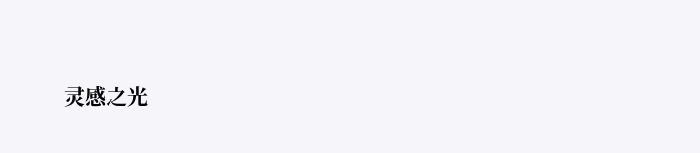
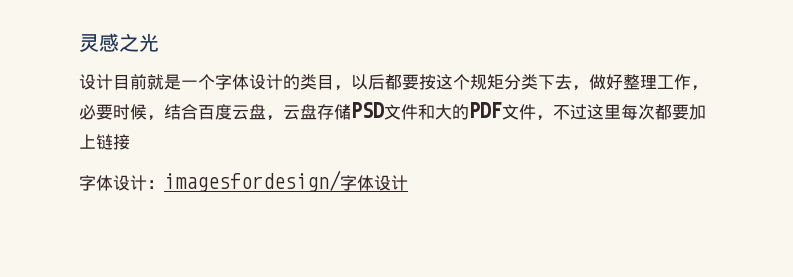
+ 设计目前就是一个字体设计的类目，以后都要按这个规矩分类下去，做好整理工作，必要时候，结合百度云盘，云盘存储PSD文件和大的PDF文件，不过这里每次都要加上链接
+ 字体设计：imagesfordesign/字体设计

